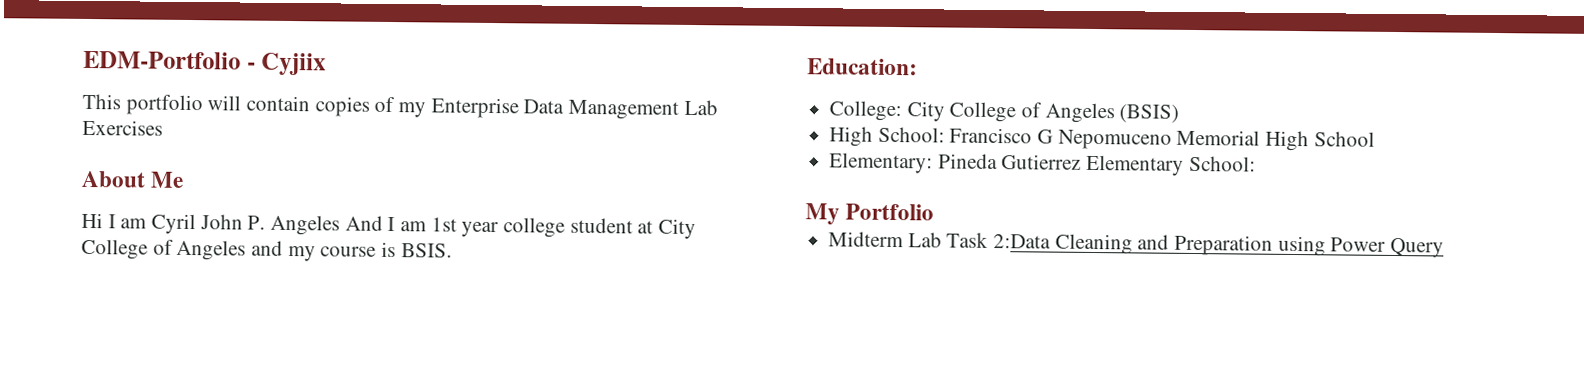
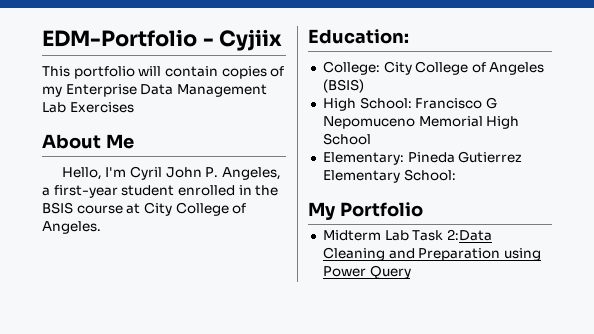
- Hi I am Cyril John P. Angeles And I am 1st year college student at City College of Angeles and my course is BSIS.
+ Hello, I'm Cyril John P. Angeles, a first-year student enrolled in the BSIS course at City College of Angeles.

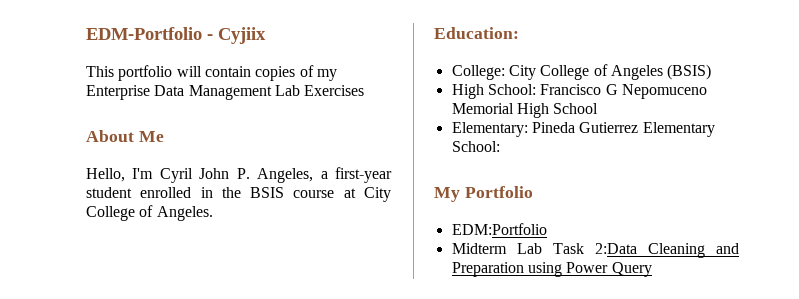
+ EDM:Portfolio

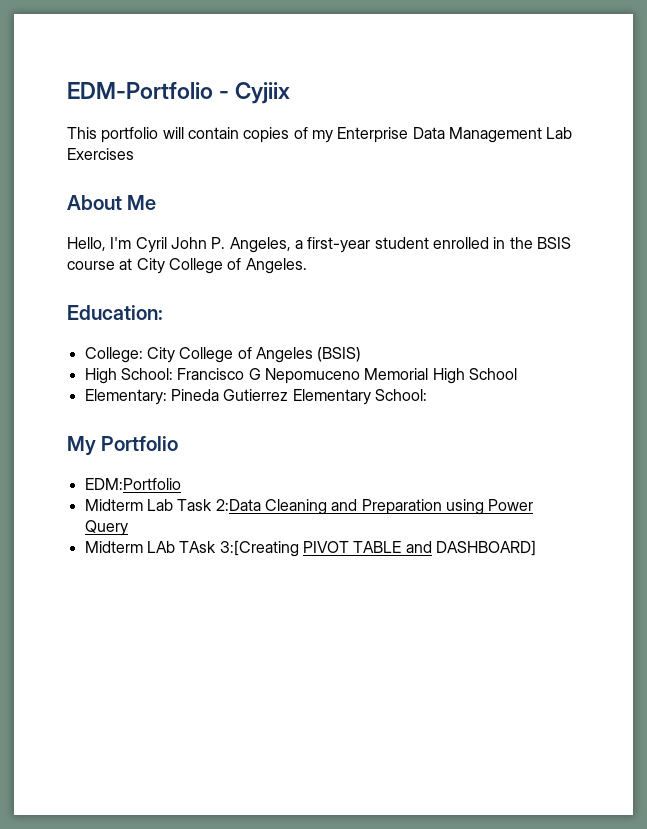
+ Midterm LAb TAsk 3:[Creating PIVOT TABLE and DASHBOARD]

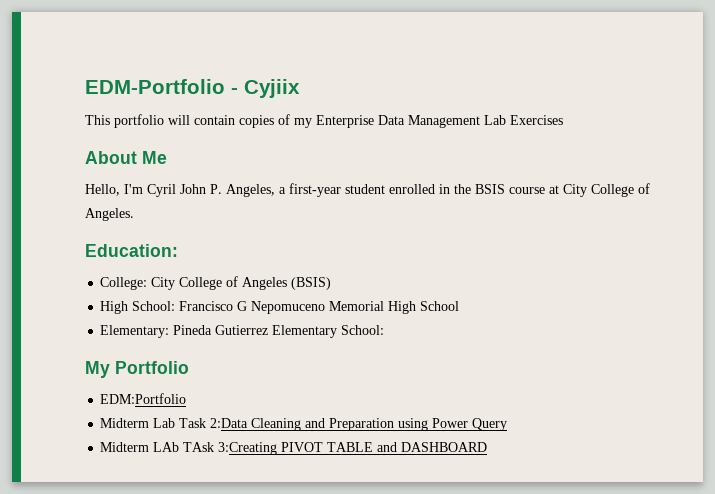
- Midterm LAb TAsk 3:[Creating PIVOT TABLE and DASHBOARD]
+ Midterm LAb TAsk 3:Creating PIVOT TABLE and DASHBOARD

